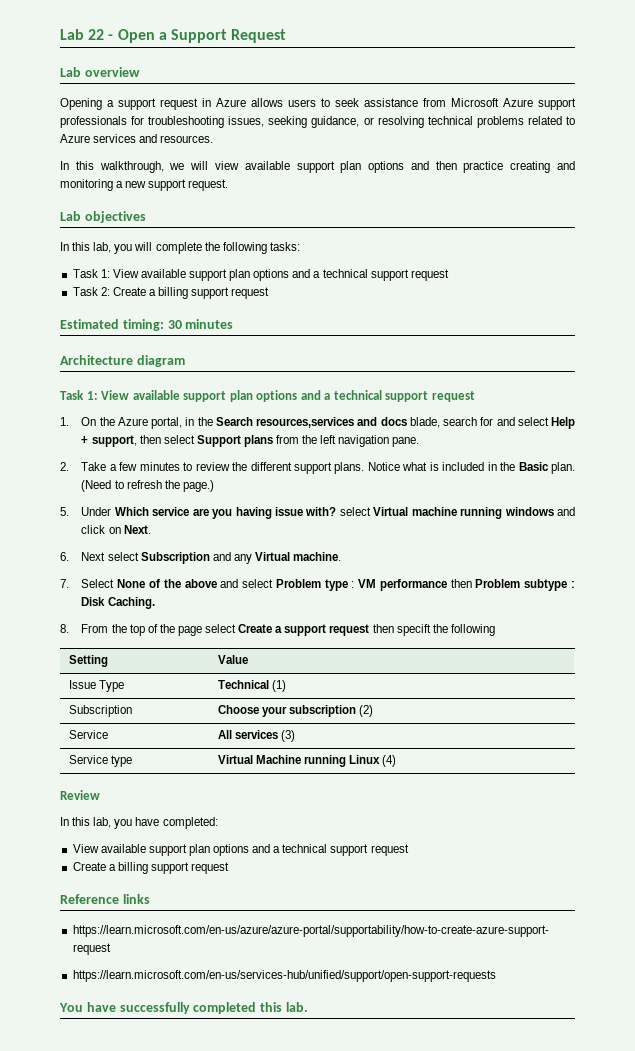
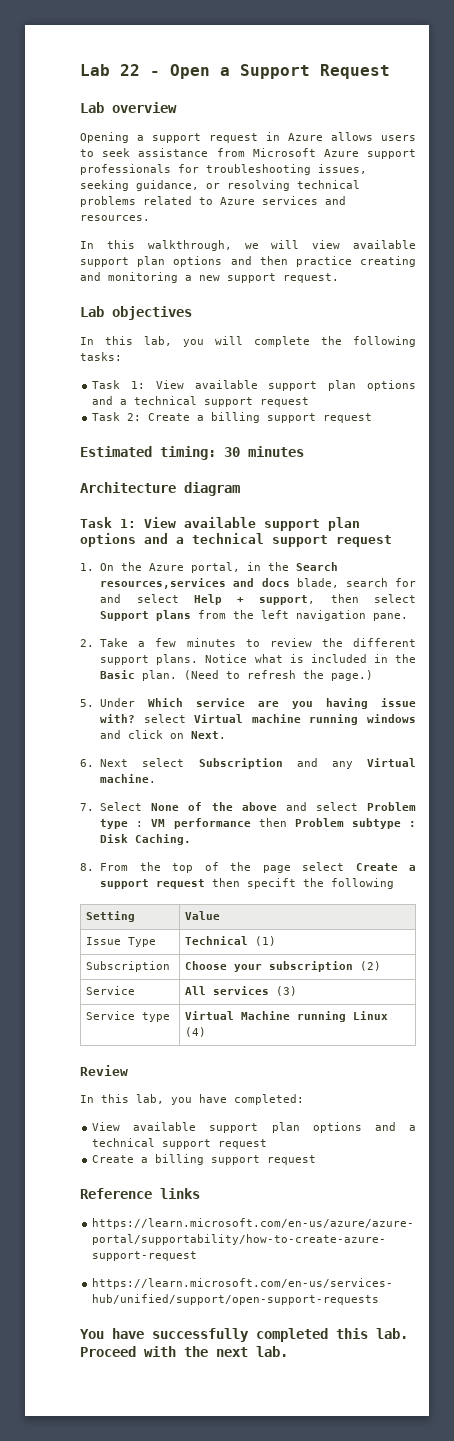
+ Proceed with the next lab.

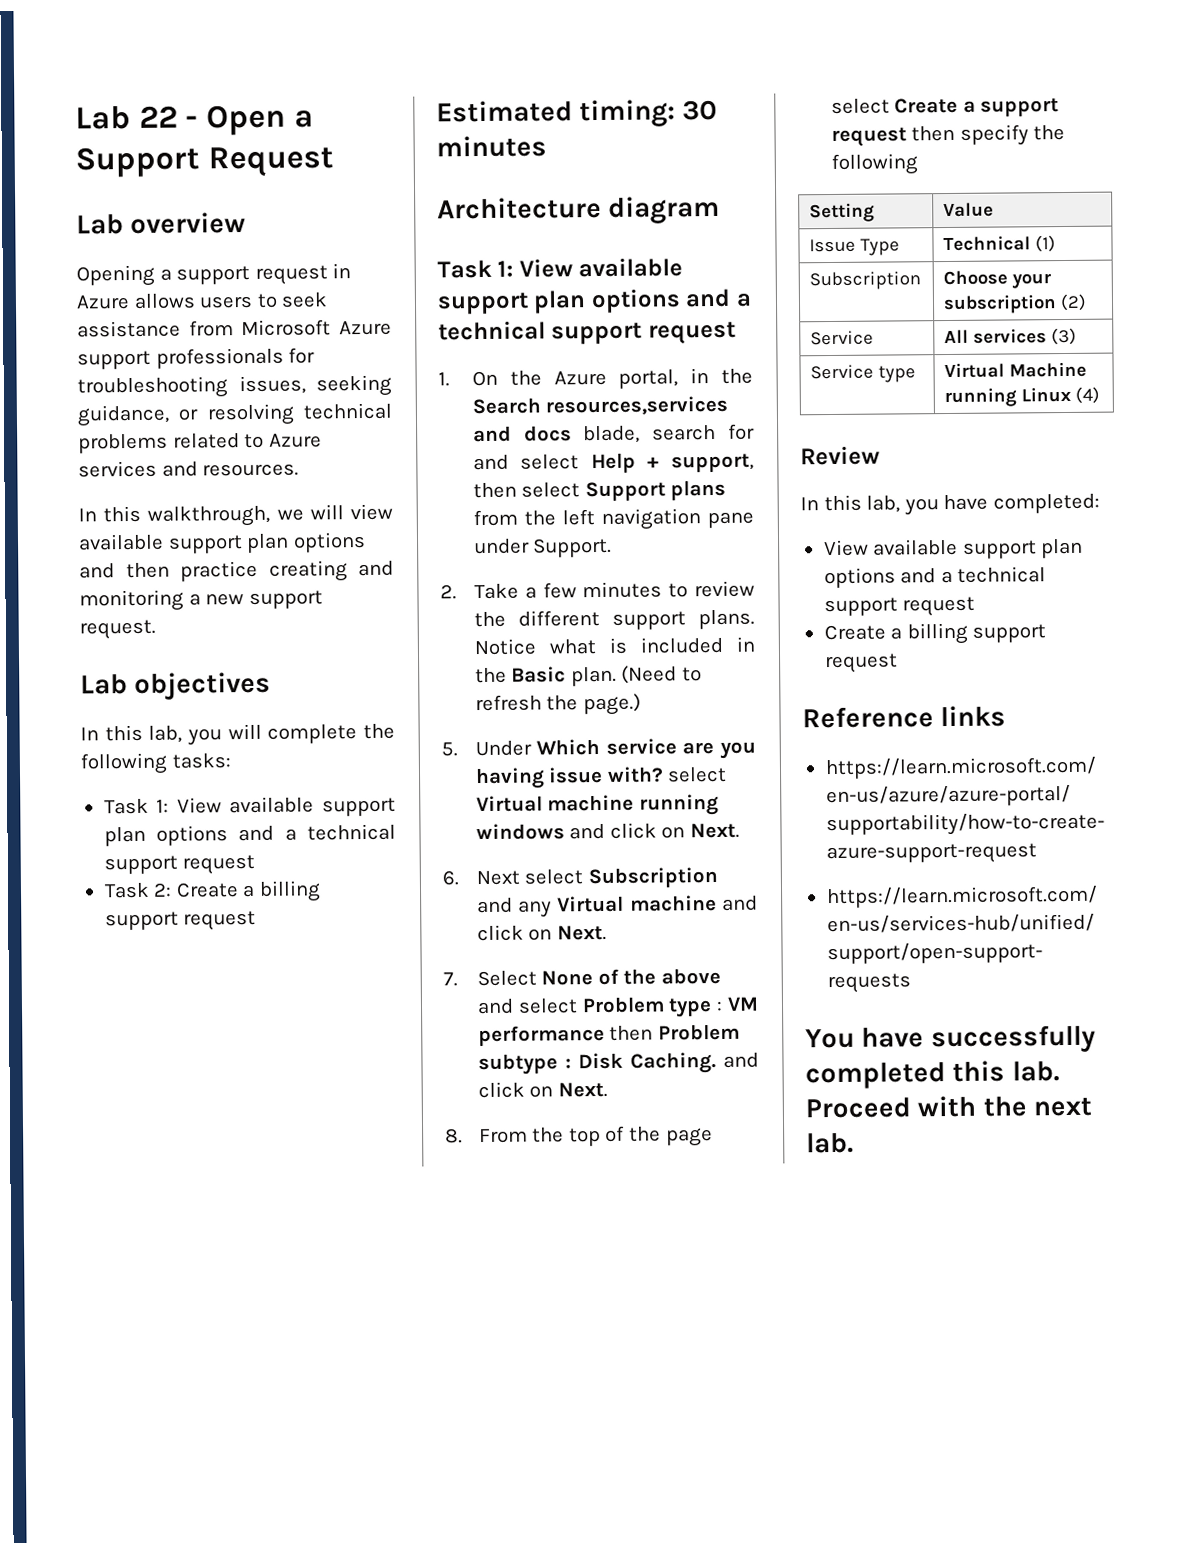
- 1. On the Azure portal, in the Search resources,services and docs blade, search for and select Help + support, then select Support plans from the left navigation pane.
+ 1. On the Azure portal, in the Search resources,services and docs blade, search for and select Help + support, then select Support plans from the left navigation pane under Support.
- 6. Next select Subscription and any Virtual machine.
+ 6. Next select Subscription and any Virtual machine and click on Next.
- 7. Select None of the above and select Problem type : VM performance then Problem subtype : Disk Caching.
+ 7. Select None of the above and select Problem type : VM performance then Problem subtype : Disk Caching. and click on Next.
- 8. From the top of the page select Create a support request then specift the following
+ 8. From the top of the page select Create a support request then specify the following

